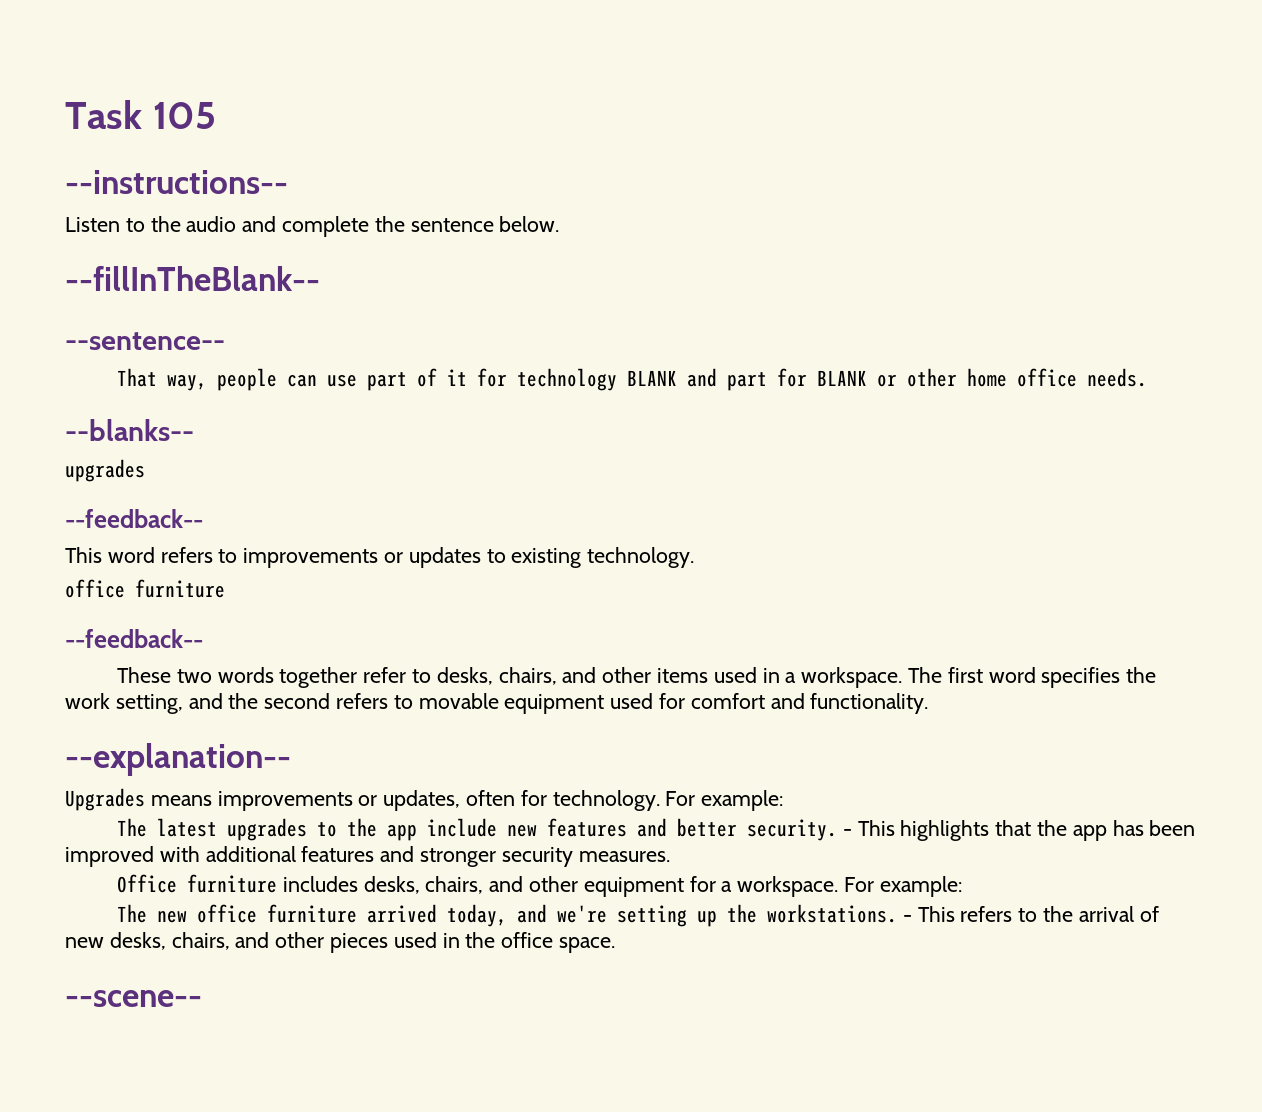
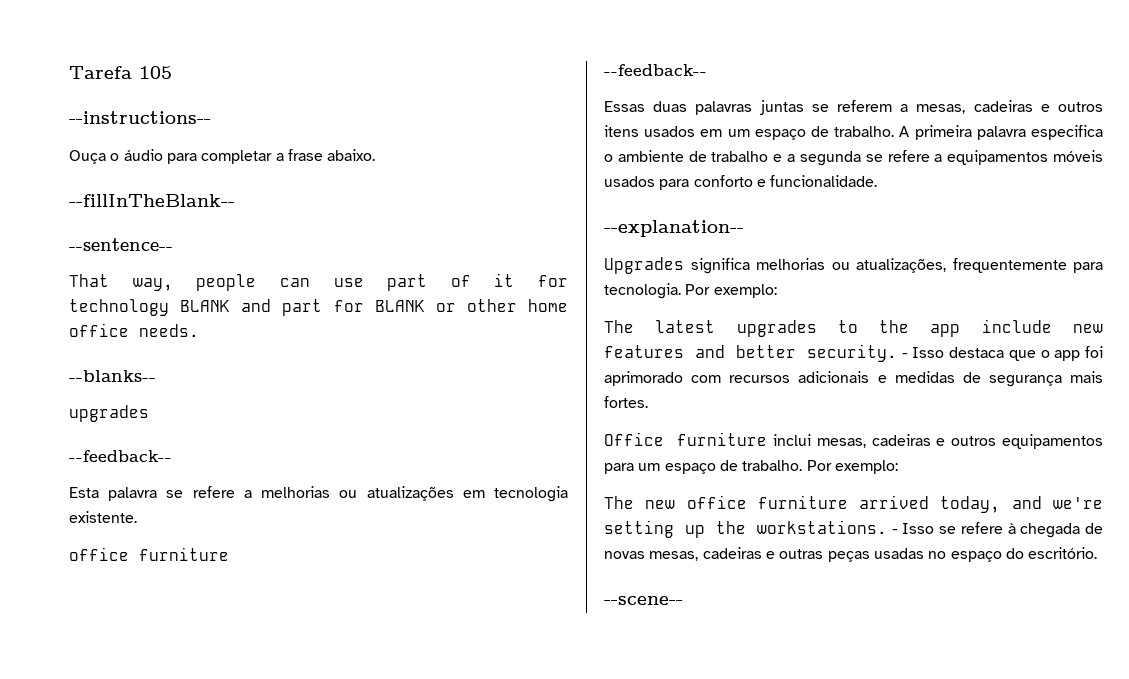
- Task 105
+ Tarefa 105
- Listen to the audio and complete the sentence below.
+ Ouça o áudio para completar a frase abaixo.
- This word refers to improvements or updates to existing technology.
+ Esta palavra se refere a melhorias ou atualizações em tecnologia existente.
  office furniture
  --feedback--
- These two words together refer to desks, chairs, and other items used in a workspace. The first word specifies the work setting, and the second refers to movable equipment used for comfort and functionality.
+ Essas duas palavras juntas se referem a mesas, cadeiras e outros itens usados em um espaço de trabalho. A primeira palavra especifica o ambiente de trabalho e a segunda se refere a equipamentos móveis usados para conforto e funcionalidade.
  --explanation--
- Upgrades means improvements or updates, often for technology. For example:
+ Upgrades significa melhorias ou atualizações, frequentemente para tecnologia. Por exemplo:
- - This highlights that the app has been improved with additional features and stronger security measures.
- Office furniture includes desks, chairs, and other equipment for a workspace. For example:
+ - Isso destaca que o app foi aprimorado com recursos adicionais e medidas de segurança mais fortes.
+ Office furniture inclui mesas, cadeiras e outros equipamentos para um espaço de trabalho. Por exemplo:
- - This refers to the arrival of new desks, chairs, and other pieces used in the office space.
+ - Isso se refere à chegada de novas mesas, cadeiras e outras peças usadas no espaço do escritório.

